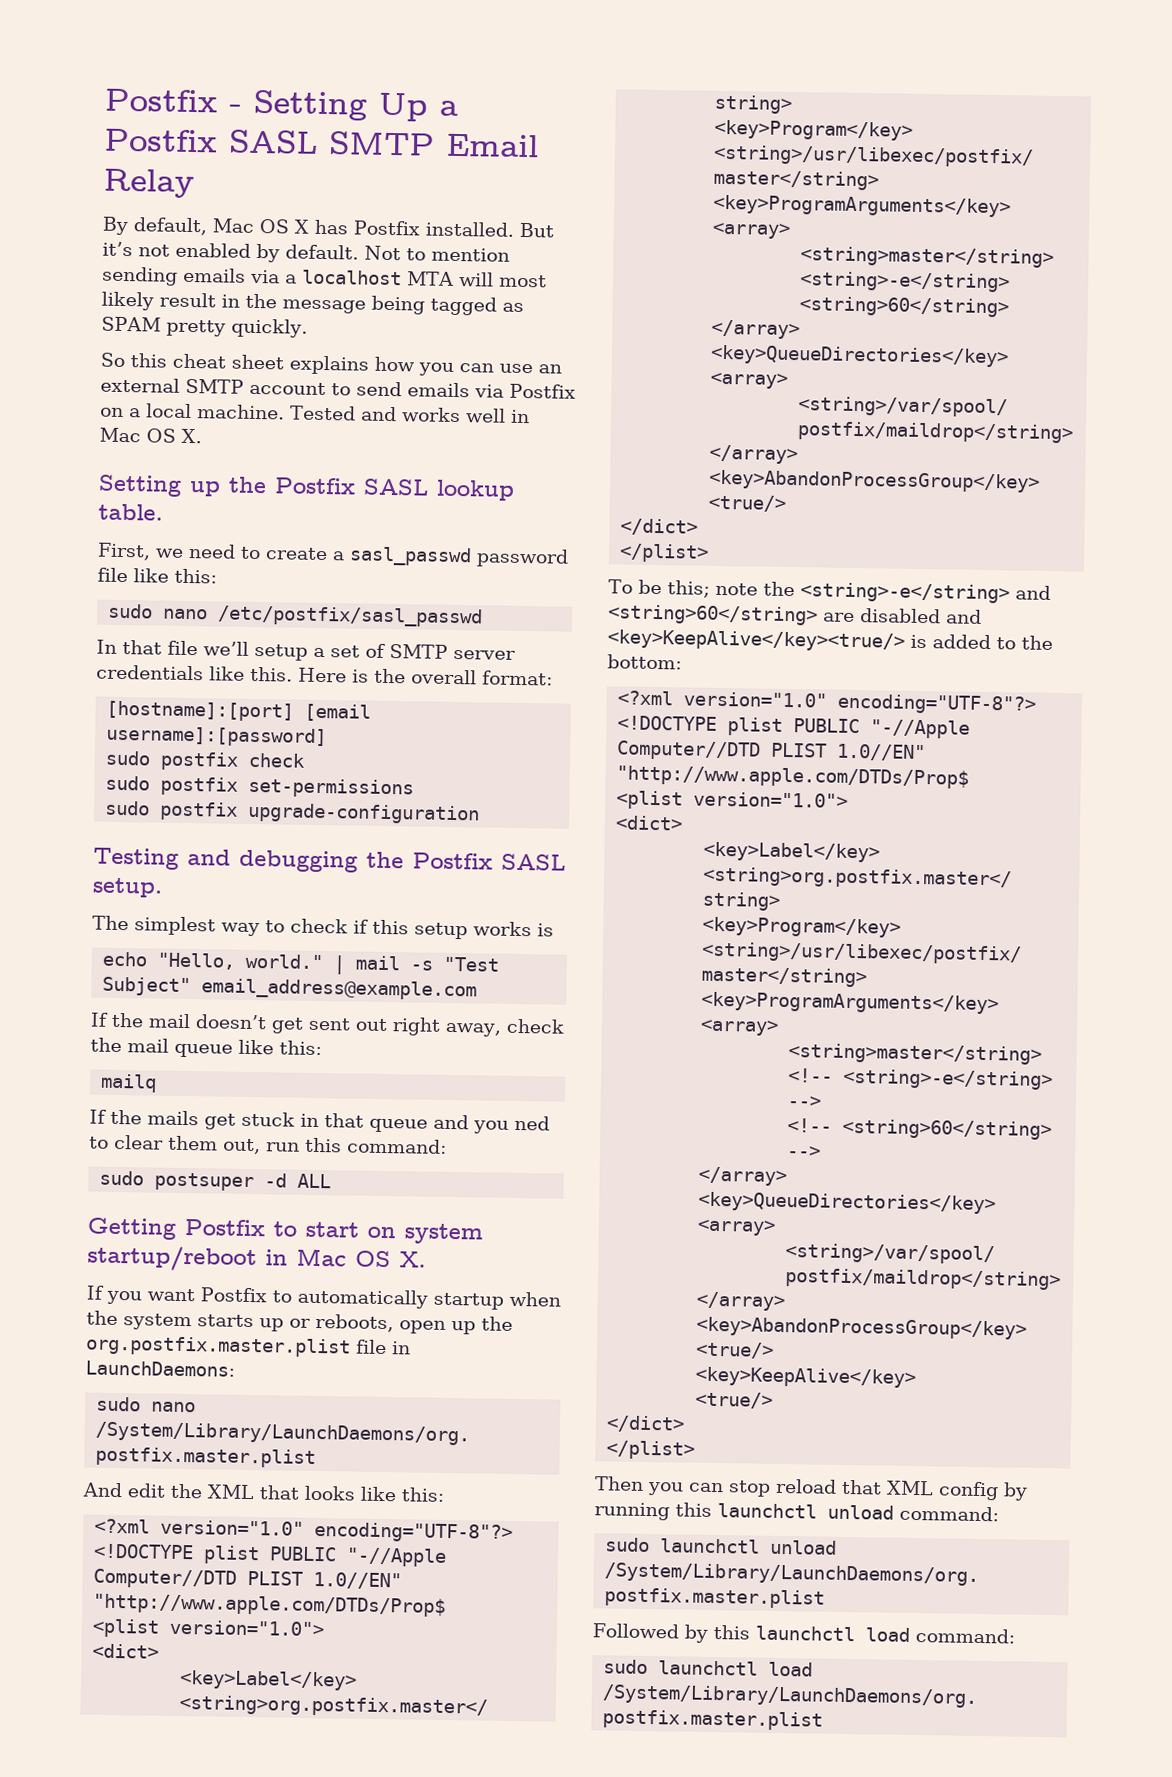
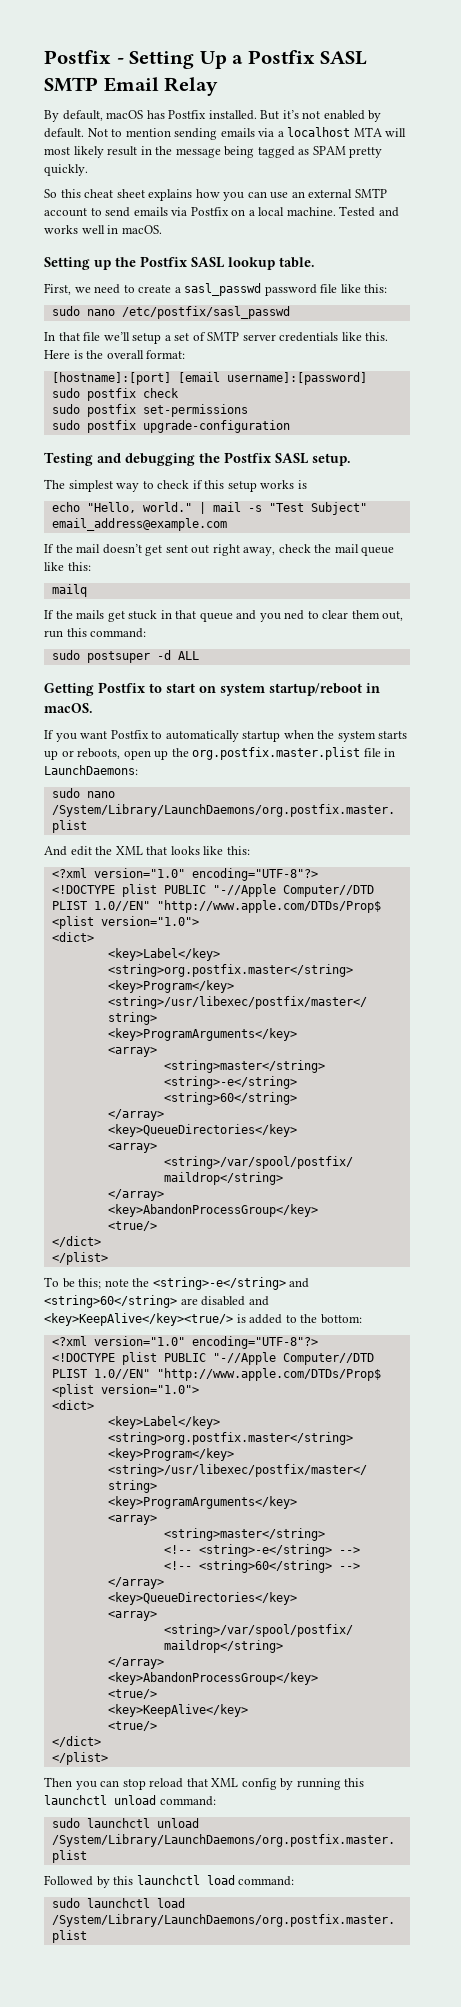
- By default, Mac OS X has Postfix installed.
+ By default, macOS has Postfix installed.
- Tested and works well in Mac OS X.
+ Tested and works well in macOS.
- Getting Postfix to start on system startup/reboot in Mac OS X.
+ Getting Postfix to start on system startup/reboot in macOS.

